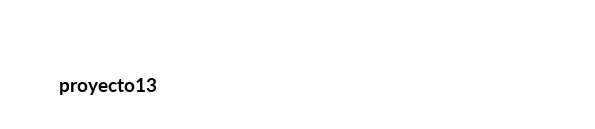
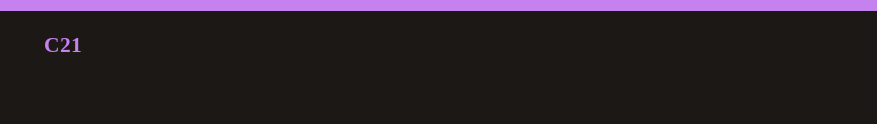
- proyecto13
+ C21

